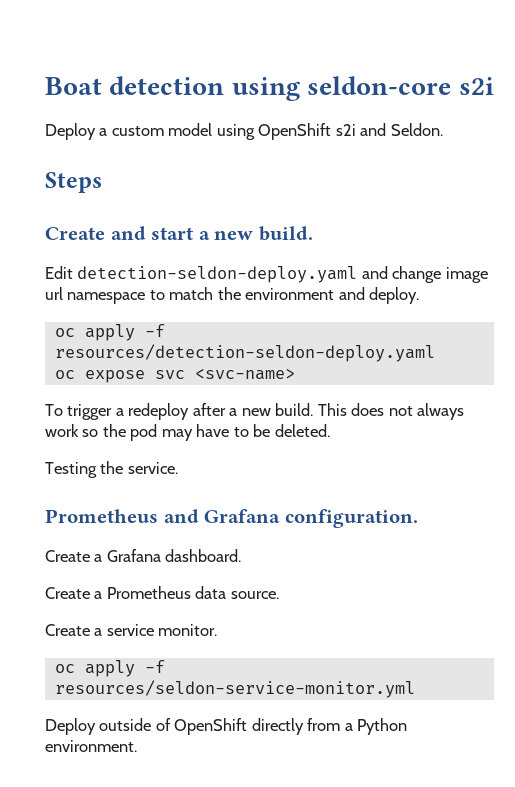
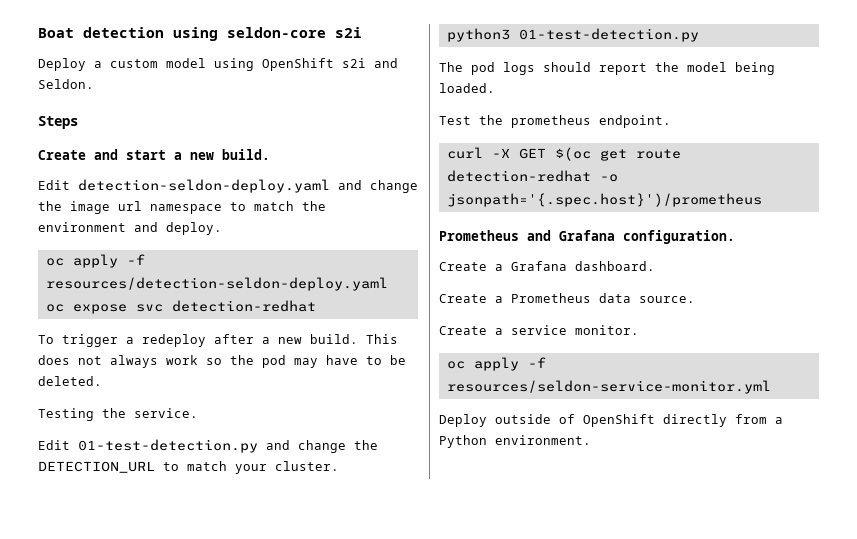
- Edit detection-seldon-deploy.yaml and change image url namespace to match the environment and deploy.
+ Edit detection-seldon-deploy.yaml and change the image url namespace to match the environment and deploy.
- oc expose svc <svc-name>
+ oc expose svc detection-redhat
+ Edit 01-test-detection.py and change the DETECTION_URL to match your cluster.
+ python3 01-test-detection.py
+ The pod logs should report the model being loaded.
+ Test the prometheus endpoint.
+ curl -X GET $(oc get route detection-redhat -o jsonpath='{.spec.host}')/prometheus

